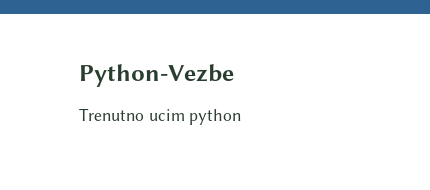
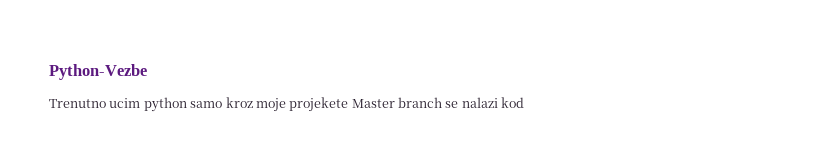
- Trenutno ucim python
+ Trenutno ucim python samo kroz moje projekete Master branch se nalazi kod

